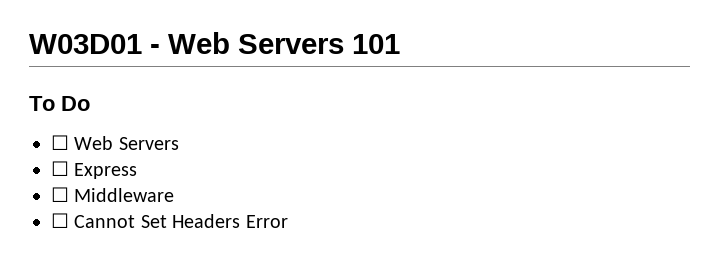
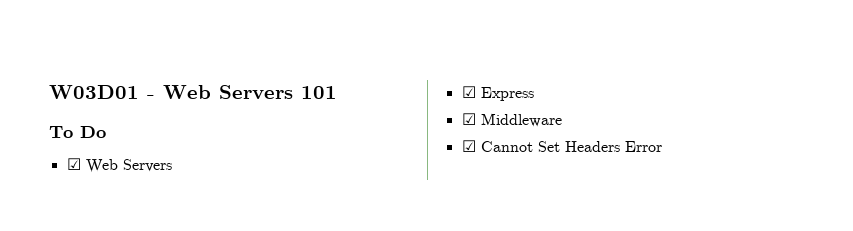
- ☐ Web Servers
+ ☑ Web Servers
- ☐ Express
+ ☑ Express
- ☐ Middleware
+ ☑ Middleware
- ☐ Cannot Set Headers Error
+ ☑ Cannot Set Headers Error

